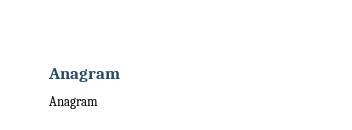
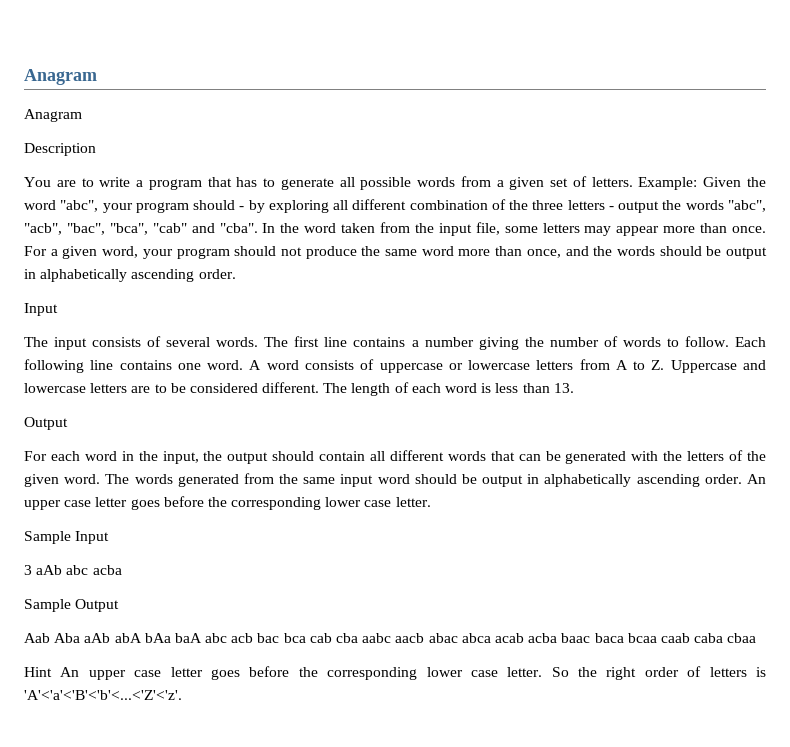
+ Description
+ You are to write a program that has to generate all possible words from a given set of letters. Example: Given the word "abc", your program should - by exploring all different combination of the three letters - output the words "abc", "acb", "bac", "bca", "cab" and "cba". In the word taken from the input file, some letters may appear more than once. For a given word, your program should not produce the same word more than once, and the words should be output in alphabetically ascending order.
+ Input
+ The input consists of several words. The first line contains a number giving the number of words to follow. Each following line contains one word. A word consists of uppercase or lowercase letters from A to Z. Uppercase and lowercase letters are to be considered different. The length of each word is less than 13.
+ Output
+ For each word in the input, the output should contain all different words that can be generated with the letters of the given word. The words generated from the same input word should be output in alphabetically ascending order. An upper case letter goes before the corresponding lower case letter.
+ Sample Input
+ 3 aAb abc acba
+ Sample Output
+ Aab Aba aAb abA bAa baA abc acb bac bca cab cba aabc aacb abac abca acab acba baac baca bcaa caab caba cbaa
+ Hint An upper case letter goes before the corresponding lower case letter. So the right order of letters is 'A'<'a'<'B'<'b'<...<'Z'<'z'.

